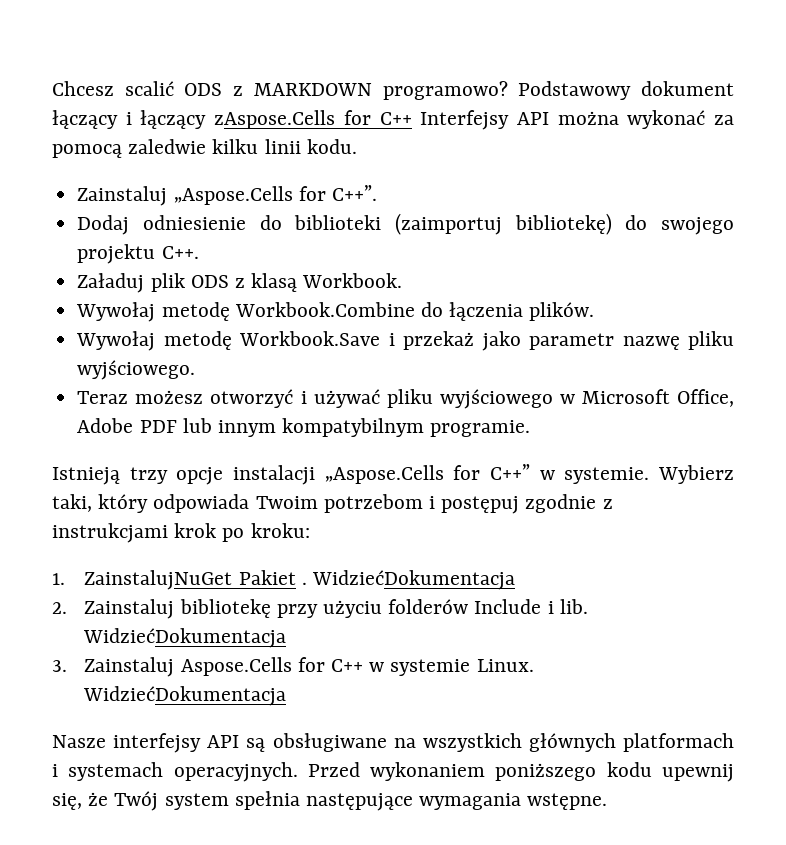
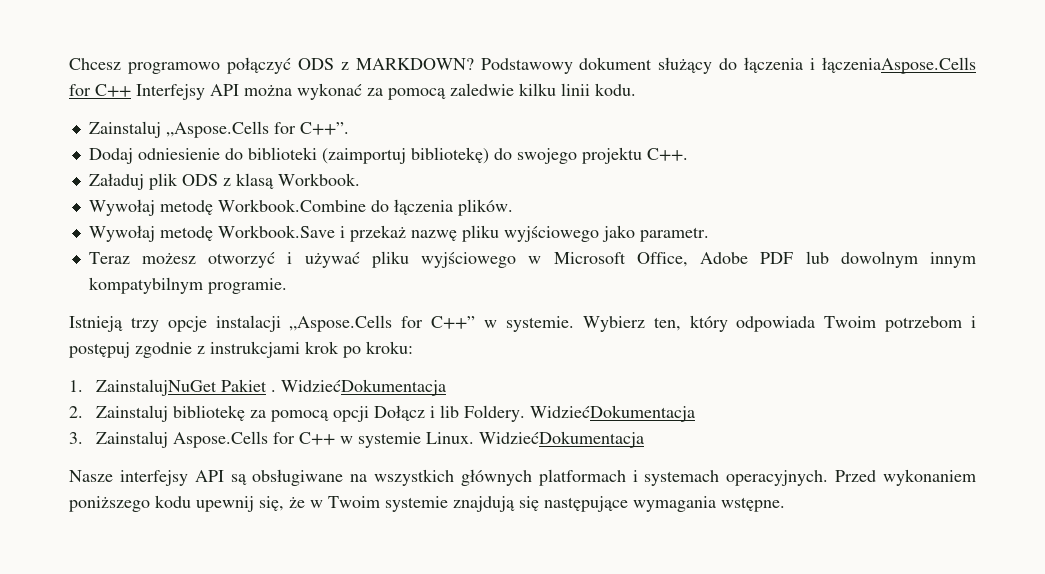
- Chcesz scalić ODS z MARKDOWN programowo? Podstawowy dokument łączący i łączący zAspose.Cells for C++ Interfejsy API można wykonać za pomocą zaledwie kilku linii kodu.
+ Chcesz programowo połączyć ODS z MARKDOWN? Podstawowy dokument służący do łączenia i łączeniaAspose.Cells for C++ Interfejsy API można wykonać za pomocą zaledwie kilku linii kodu.
- Wywołaj metodę Workbook.Save i przekaż jako parametr nazwę pliku wyjściowego.
+ Wywołaj metodę Workbook.Save i przekaż nazwę pliku wyjściowego jako parametr.
- Teraz możesz otworzyć i używać pliku wyjściowego w Microsoft Office, Adobe PDF lub innym kompatybilnym programie.
+ Teraz możesz otworzyć i używać pliku wyjściowego w Microsoft Office, Adobe PDF lub dowolnym innym kompatybilnym programie.
- Wybierz taki, który odpowiada Twoim potrzebom i postępuj zgodnie z instrukcjami krok po kroku:
+ Wybierz ten, który odpowiada Twoim potrzebom i postępuj zgodnie z instrukcjami krok po kroku:
- 2. Zainstaluj bibliotekę przy użyciu folderów Include i lib.
+ 2. Zainstaluj bibliotekę za pomocą opcji Dołącz i lib Foldery.
- Przed wykonaniem poniższego kodu upewnij się, że Twój system spełnia następujące wymagania wstępne.
+ Przed wykonaniem poniższego kodu upewnij się, że w Twoim systemie znajdują się następujące wymagania wstępne.

